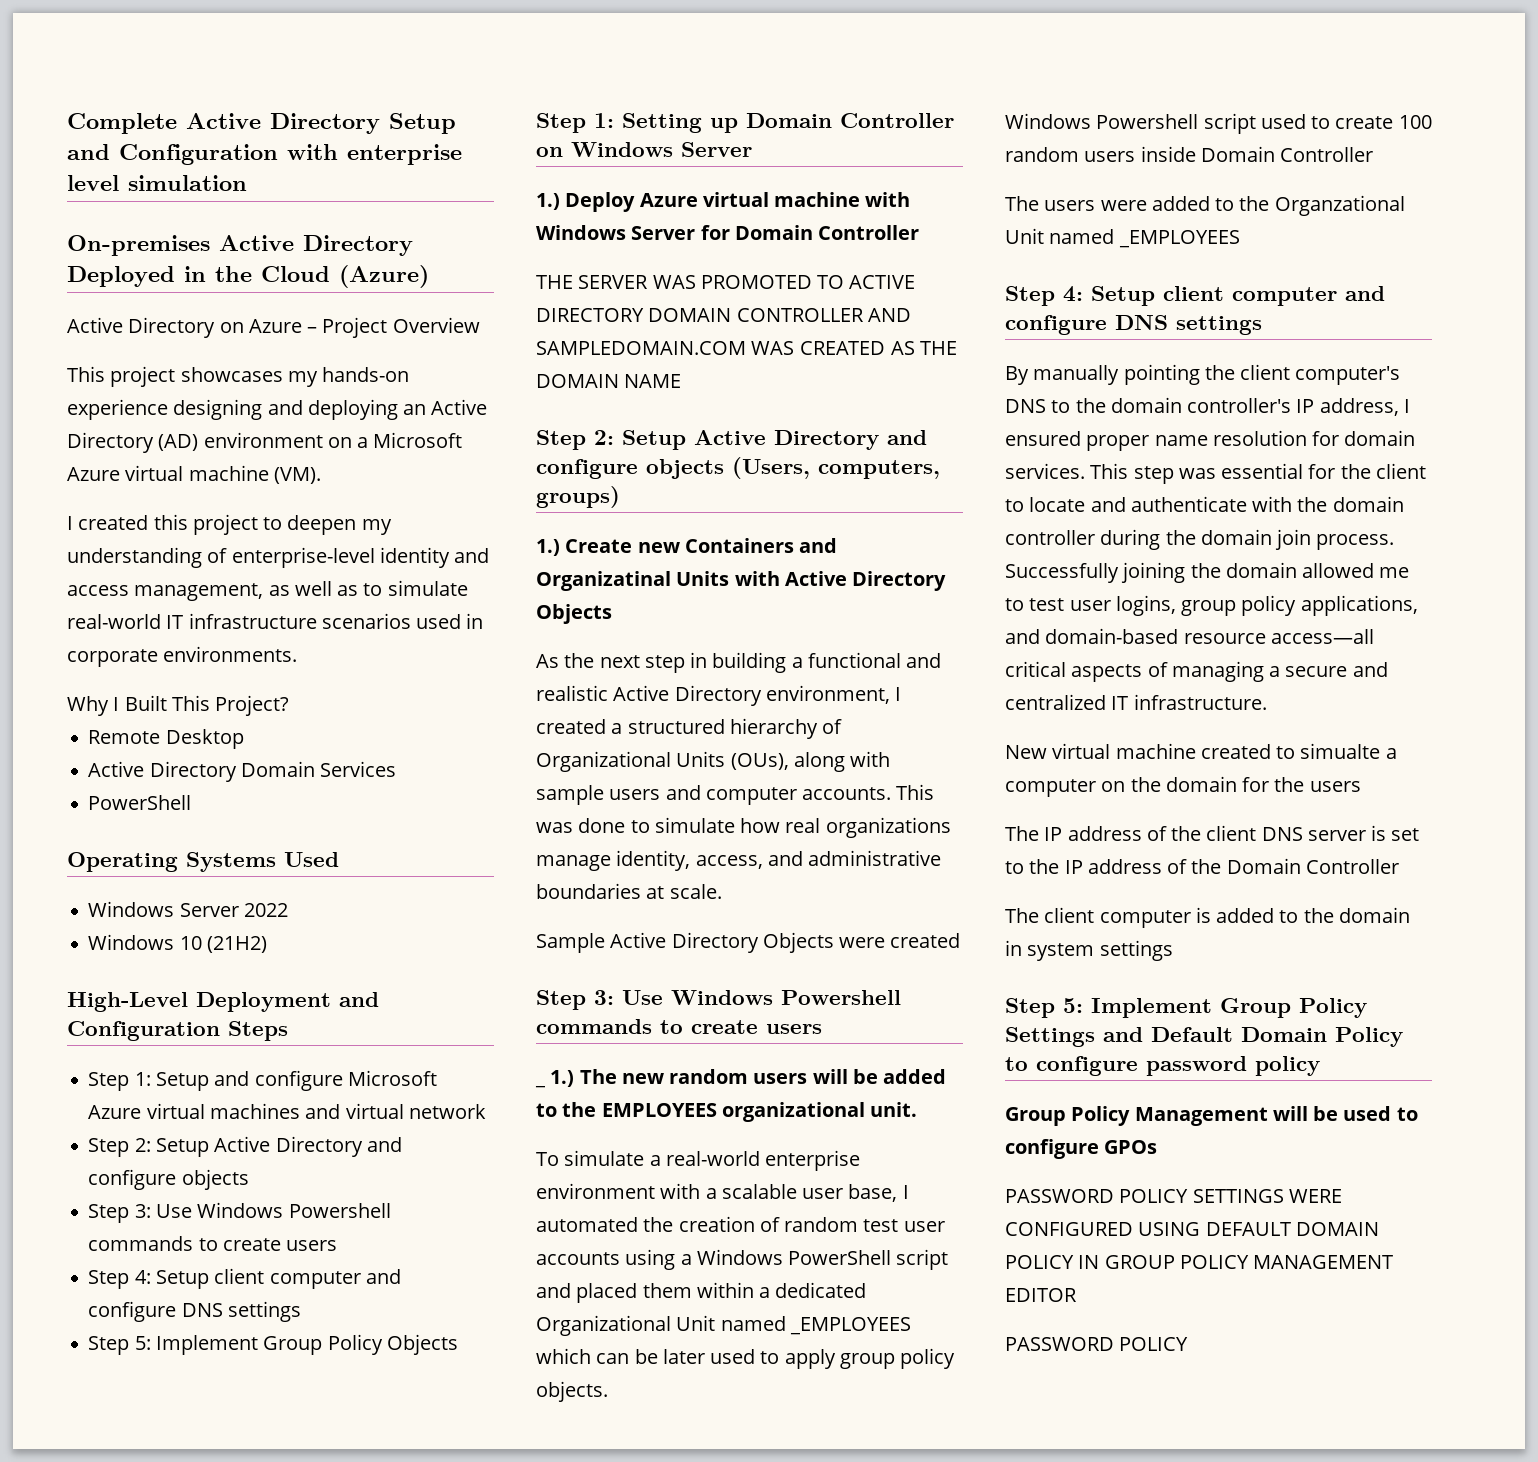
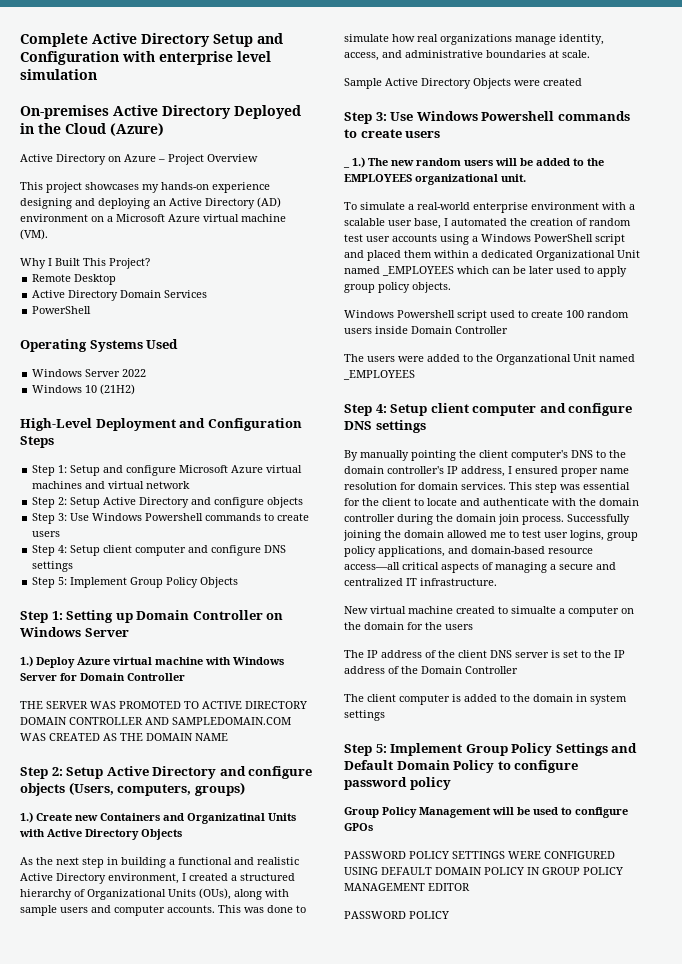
- I created this project to deepen my understanding of enterprise-level identity and access management, as well as to simulate real-world IT infrastructure scenarios used in corporate environments.

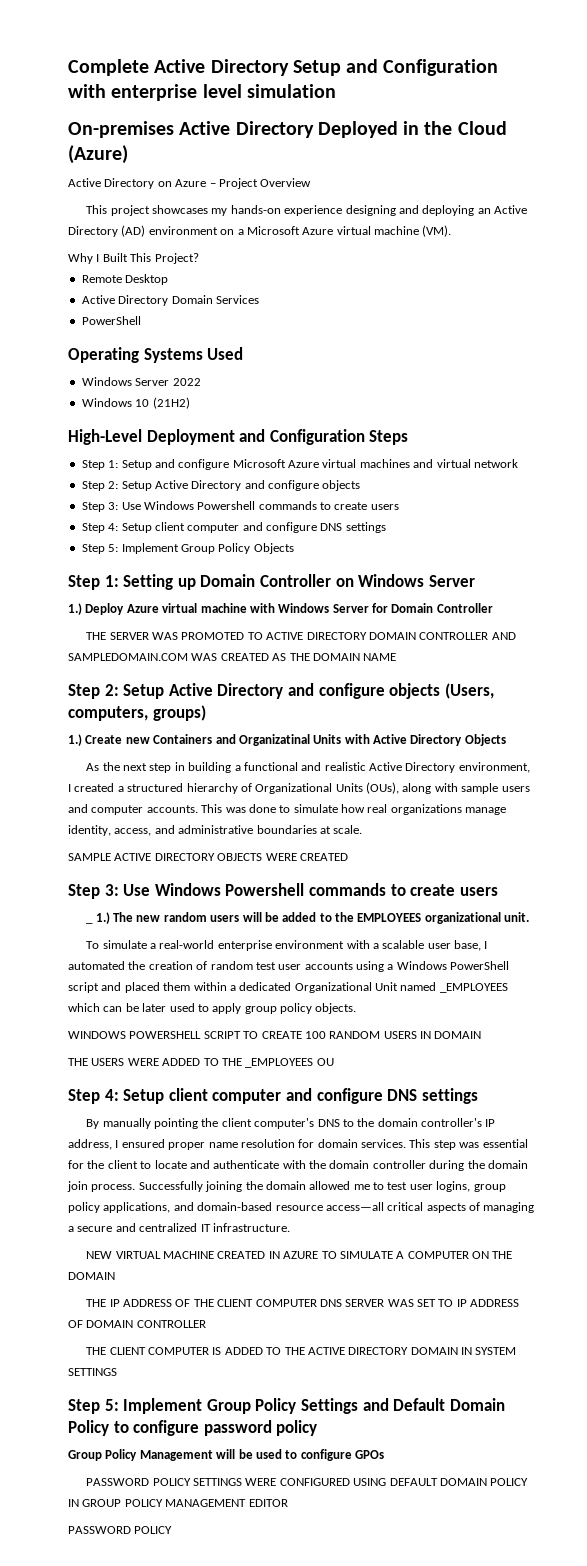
- Sample Active Directory Objects were created
+ SAMPLE ACTIVE DIRECTORY OBJECTS WERE CREATED
- Windows Powershell script used to create 100 random users inside Domain Controller
- The users were added to the Organzational Unit named _EMPLOYEES
+ WINDOWS POWERSHELL SCRIPT TO CREATE 100 RANDOM USERS IN DOMAIN
+ THE USERS WERE ADDED TO THE _EMPLOYEES OU
- New virtual machine created to simualte a computer on the domain for the users
- The IP address of the client DNS server is set to the IP address of the Domain Controller
- The client computer is added to the domain in system settings
+ NEW VIRTUAL MACHINE CREATED IN AZURE TO SIMULATE A COMPUTER ON THE DOMAIN
+ THE IP ADDRESS OF THE CLIENT COMPUTER DNS SERVER WAS SET TO IP ADDRESS OF DOMAIN CONTROLLER
+ THE CLIENT COMPUTER IS ADDED TO THE ACTIVE DIRECTORY DOMAIN IN SYSTEM SETTINGS

